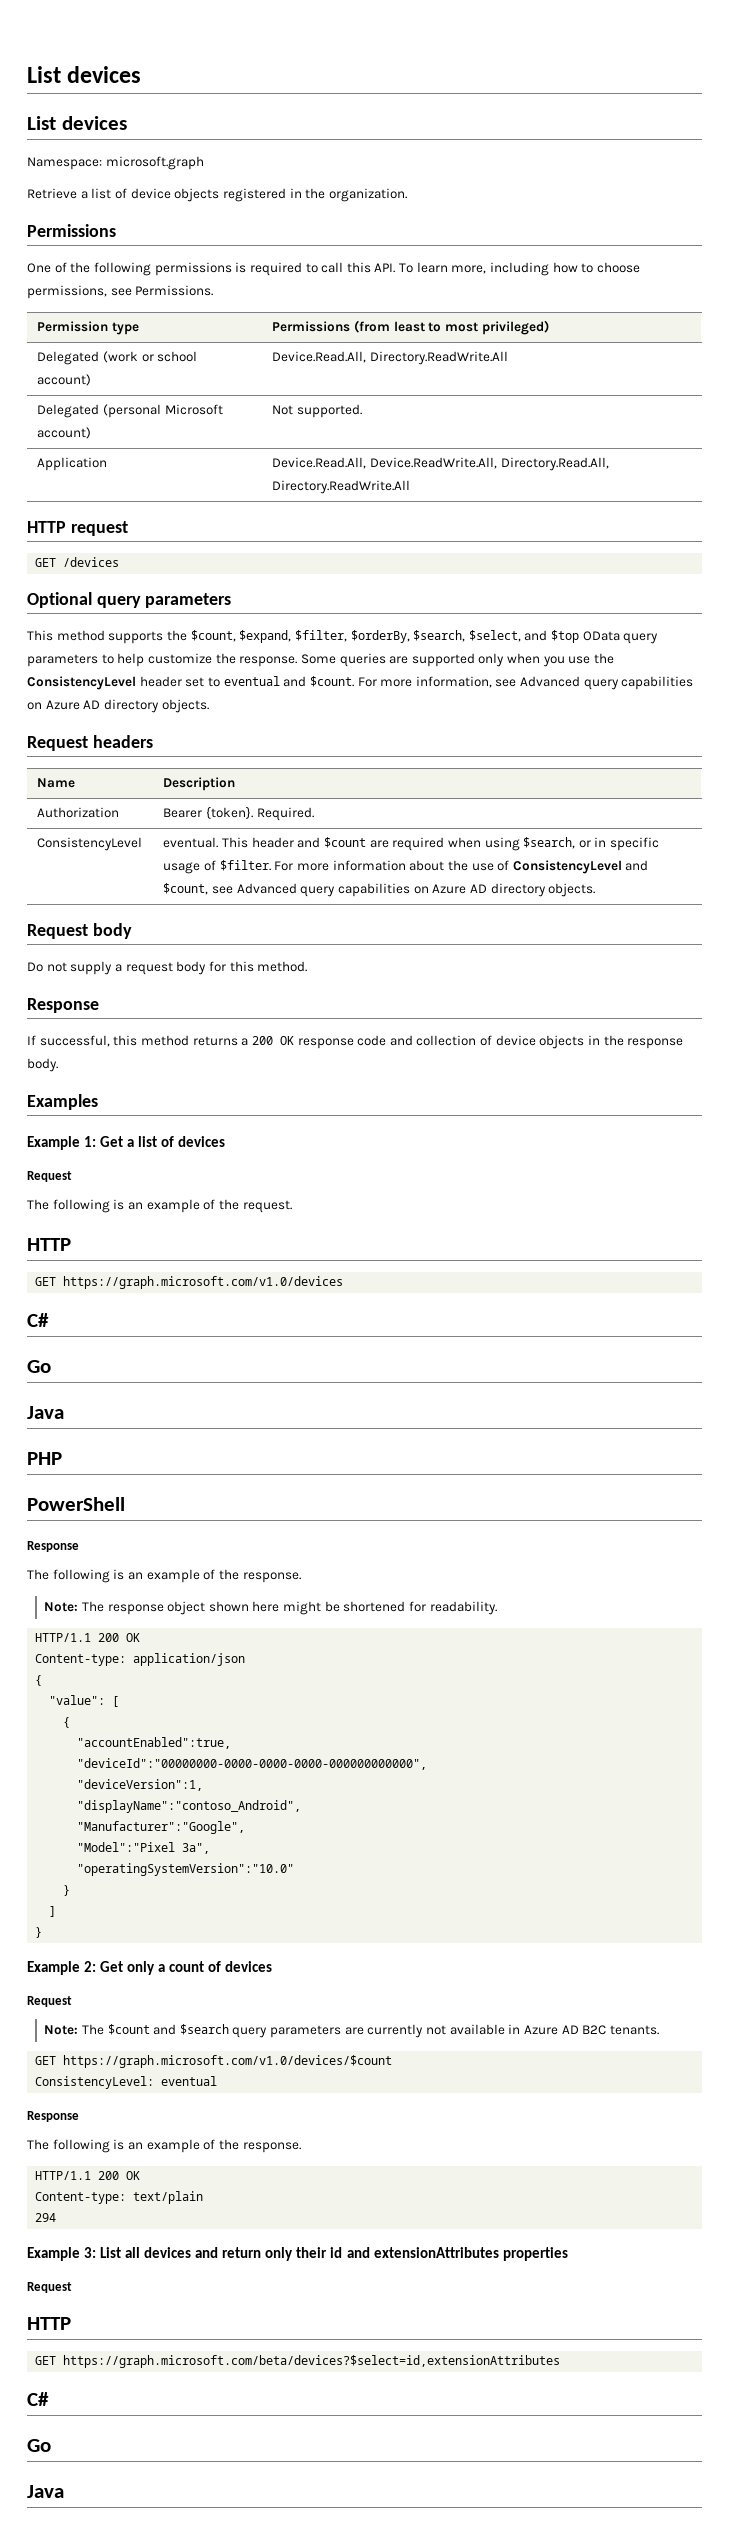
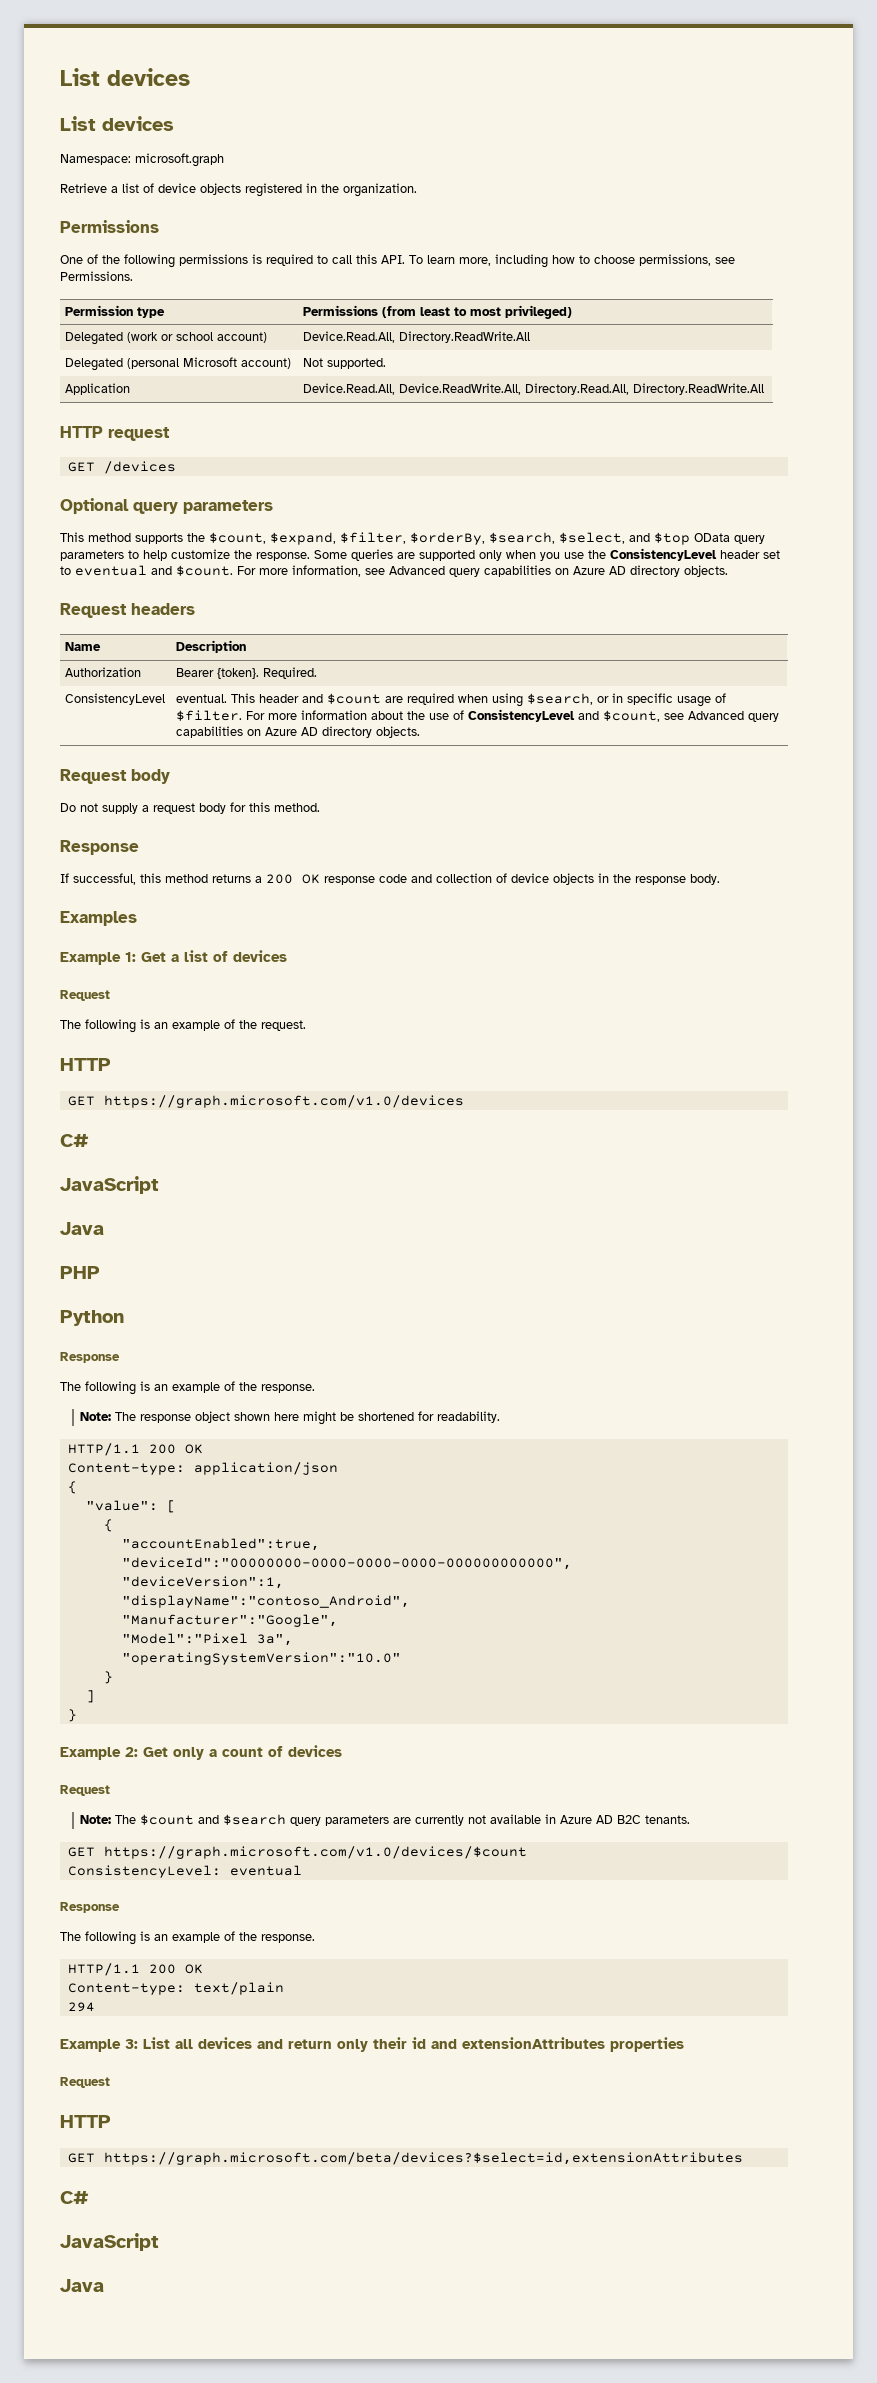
  GET https://graph.microsoft.com/v1.0/devices
  C#
- Go
+ JavaScript
- PowerShell
+ Python
  GET https://graph.microsoft.com/beta/devices?$select=id,extensionAttributes
  C#
- Go
+ JavaScript

